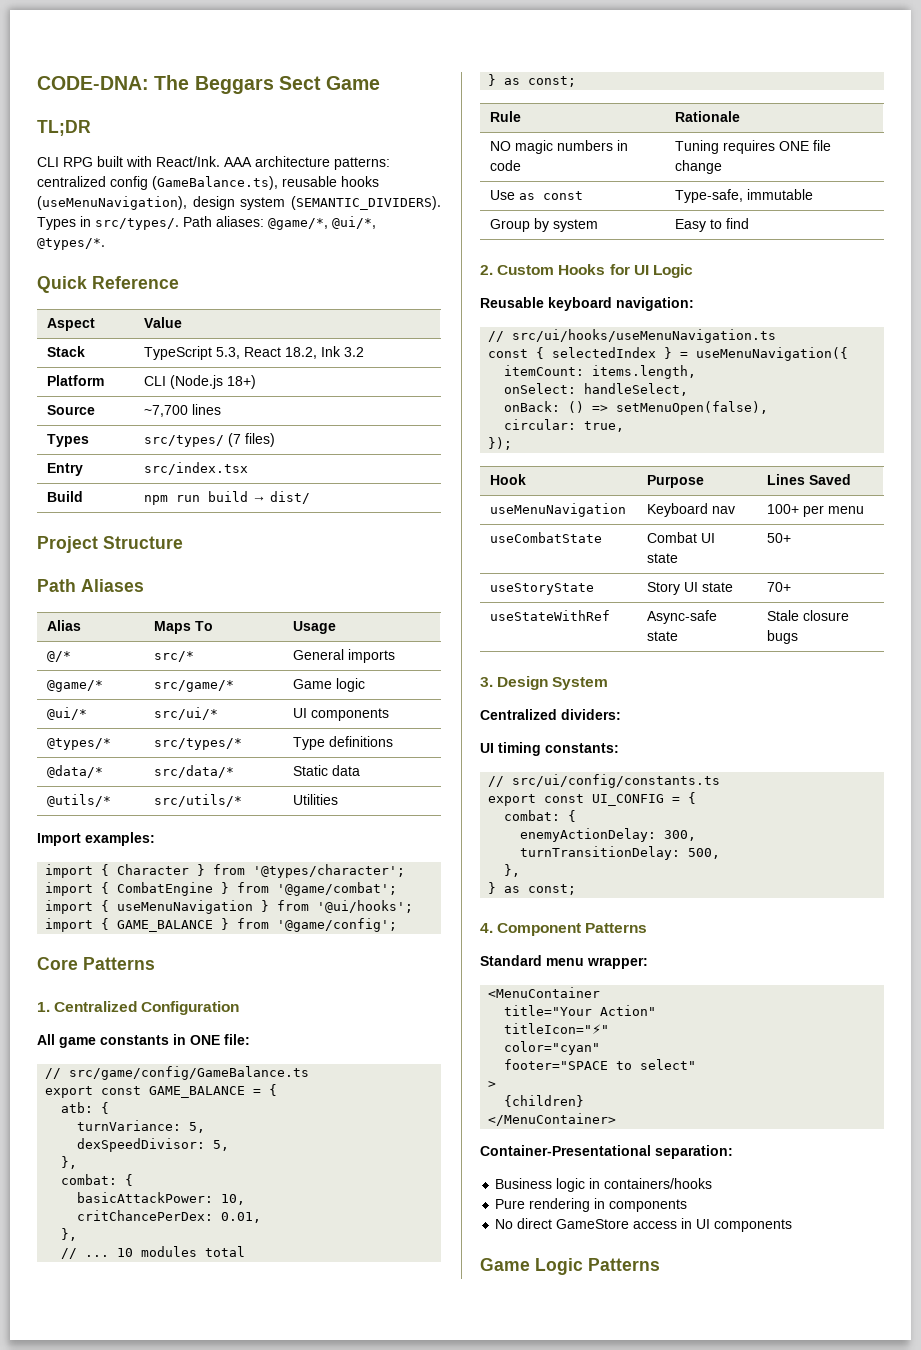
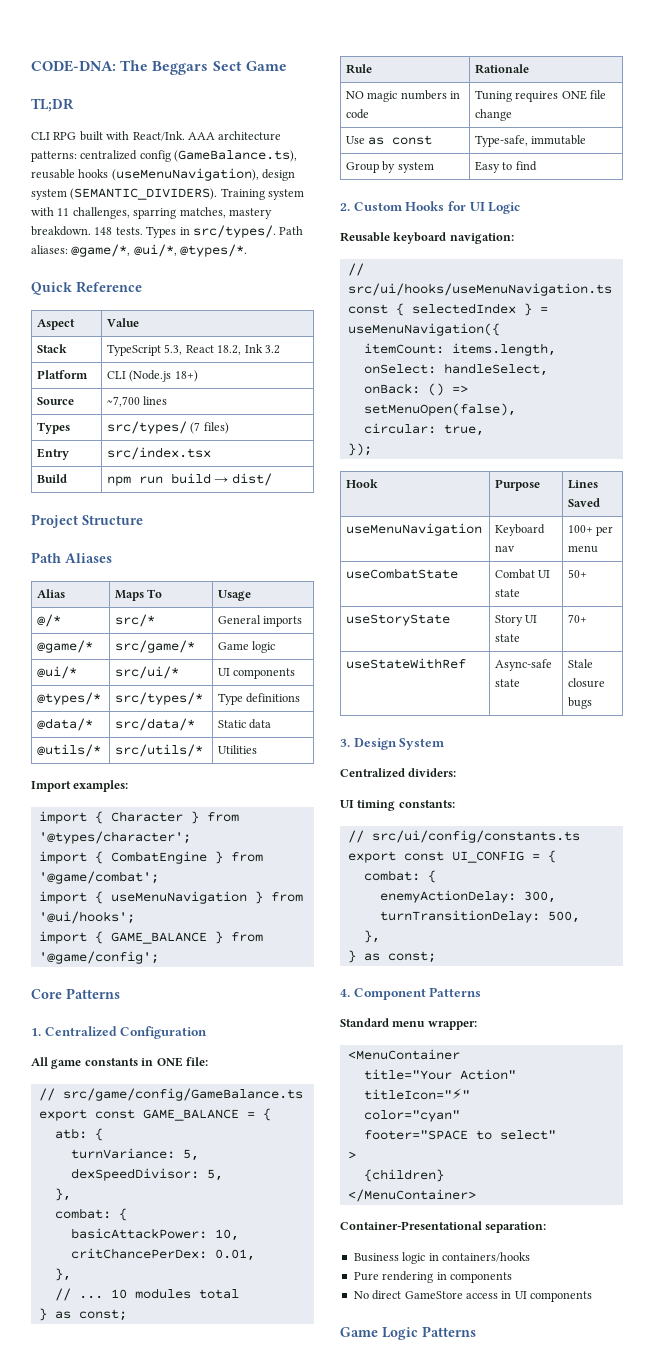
+ Training system with 11 challenges, sparring matches, mastery breakdown. 148 tests.

